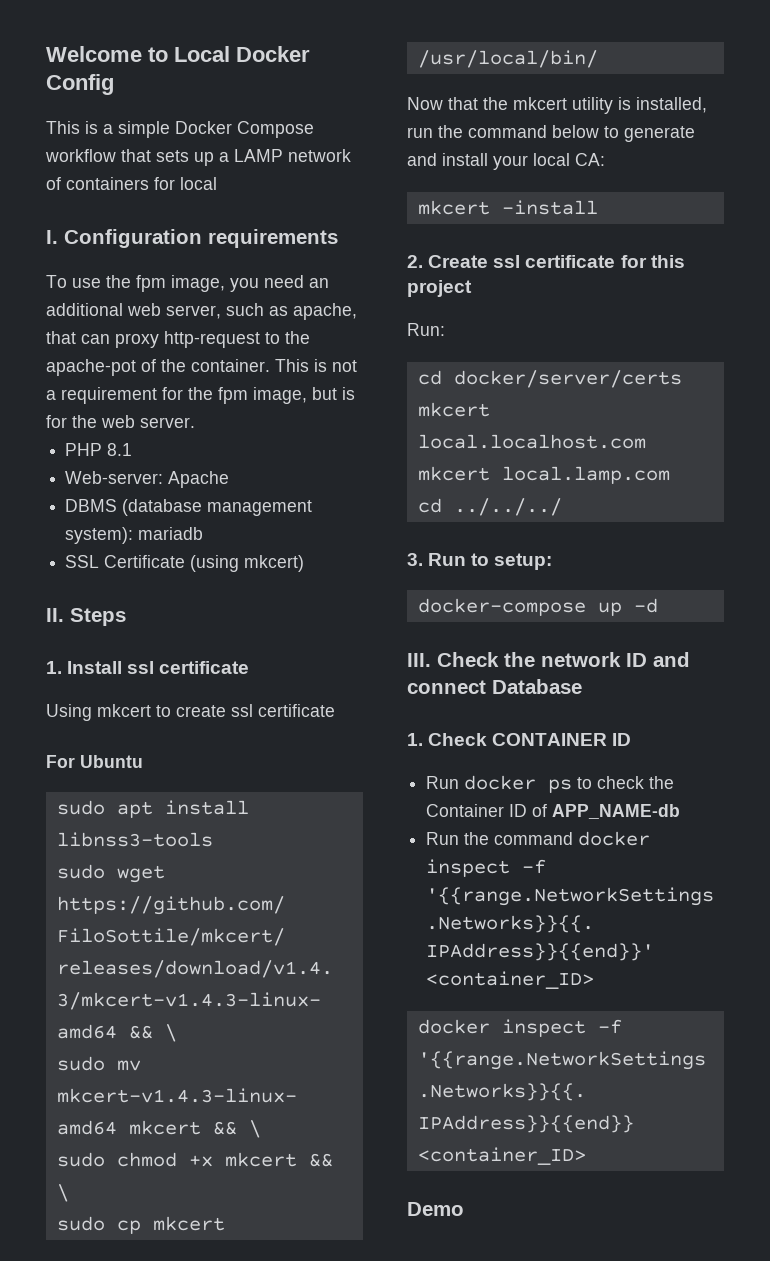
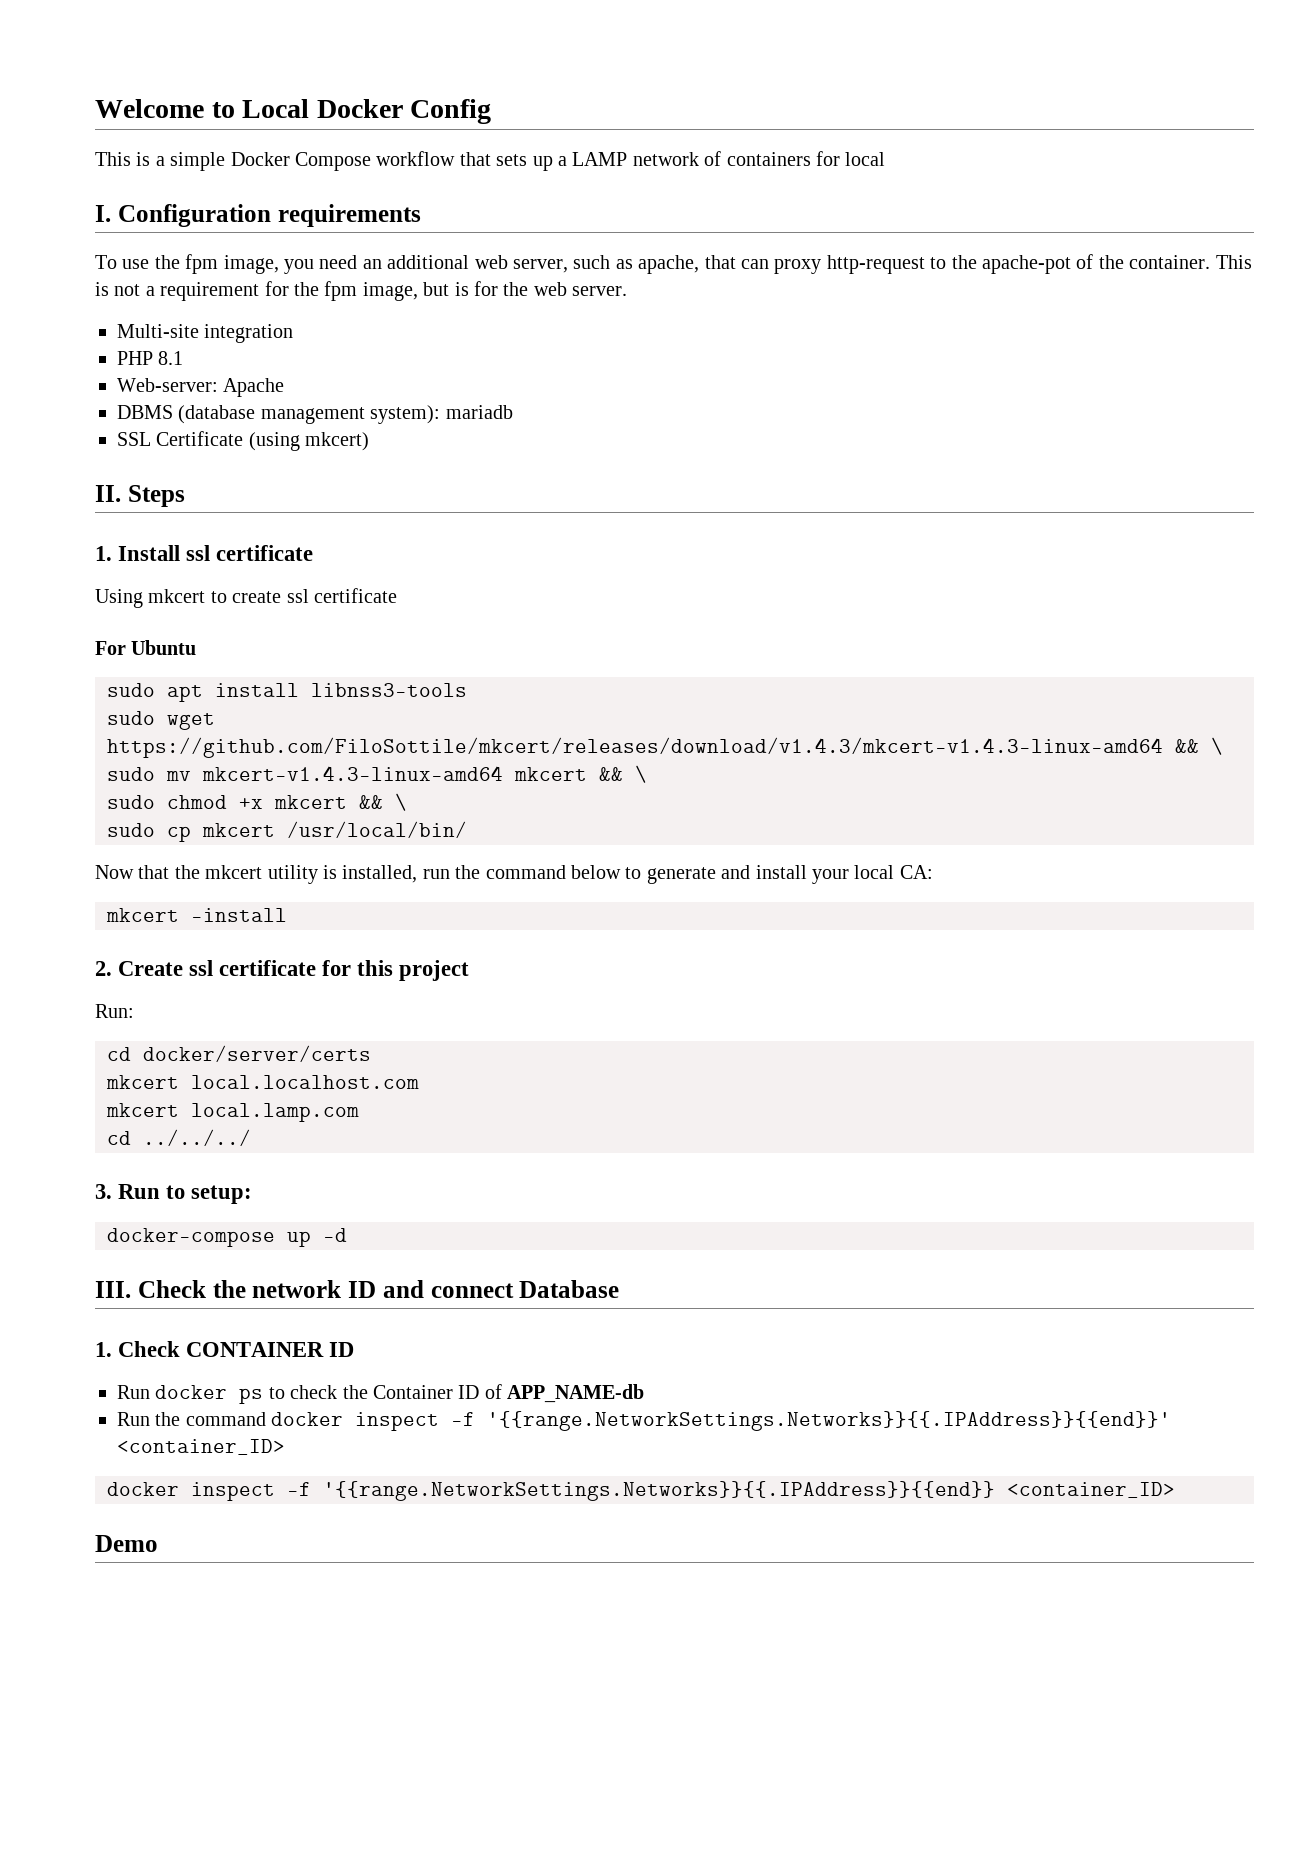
+ Multi-site integration

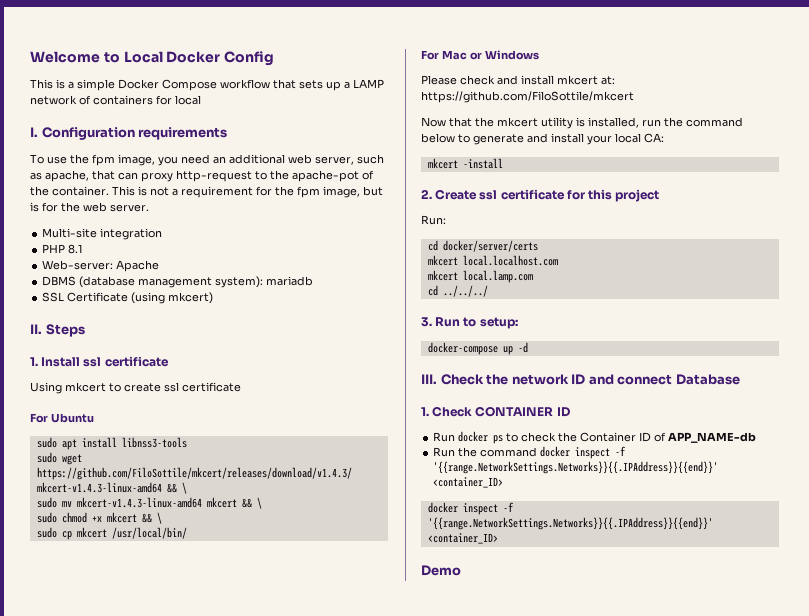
+ For Mac or Windows
+ Please check and install mkcert at: https://github.com/FiloSottile/mkcert
  Run the command docker inspect -f '{{range.NetworkSettings.Networks}}{{.IPAddress}}{{end}}' <container_ID>
- docker inspect -f '{{range.NetworkSettings.Networks}}{{.IPAddress}}{{end}} <container_ID>
+ docker inspect -f '{{range.NetworkSettings.Networks}}{{.IPAddress}}{{end}}' <container_ID>

